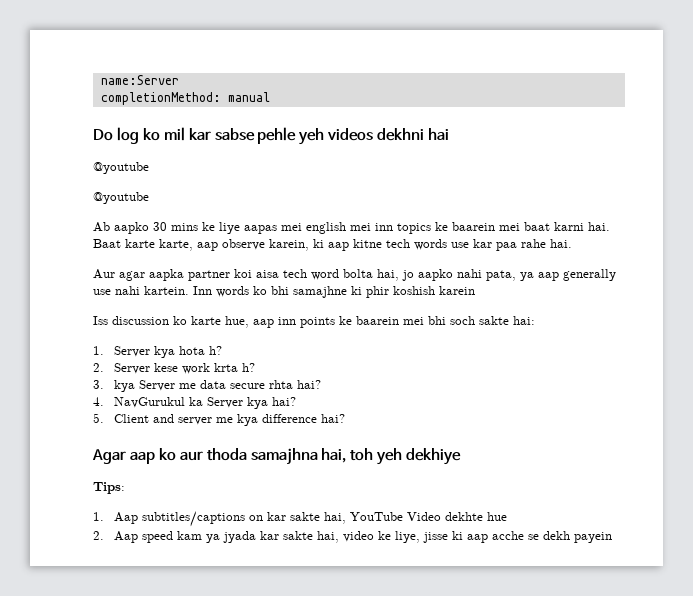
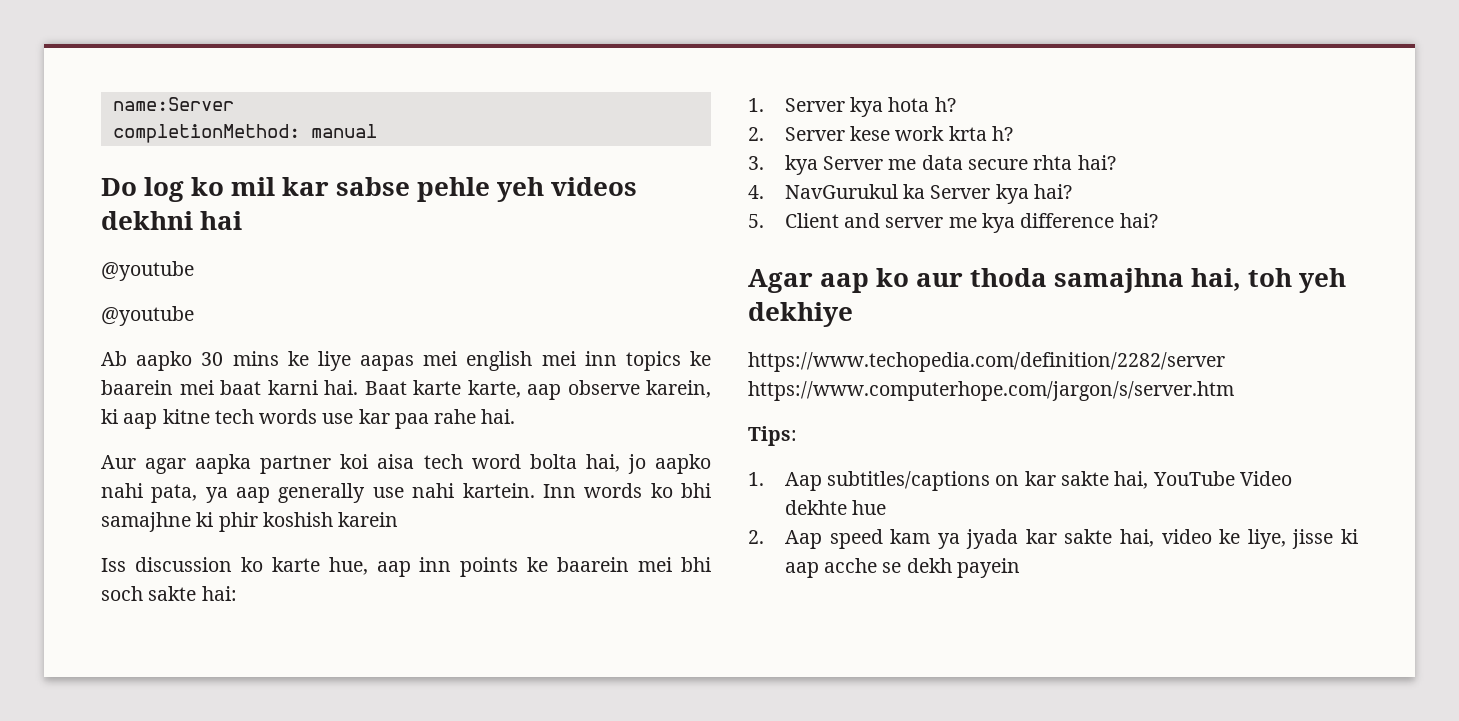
+ https://www.techopedia.com/definition/2282/server https://www.computerhope.com/jargon/s/server.htm

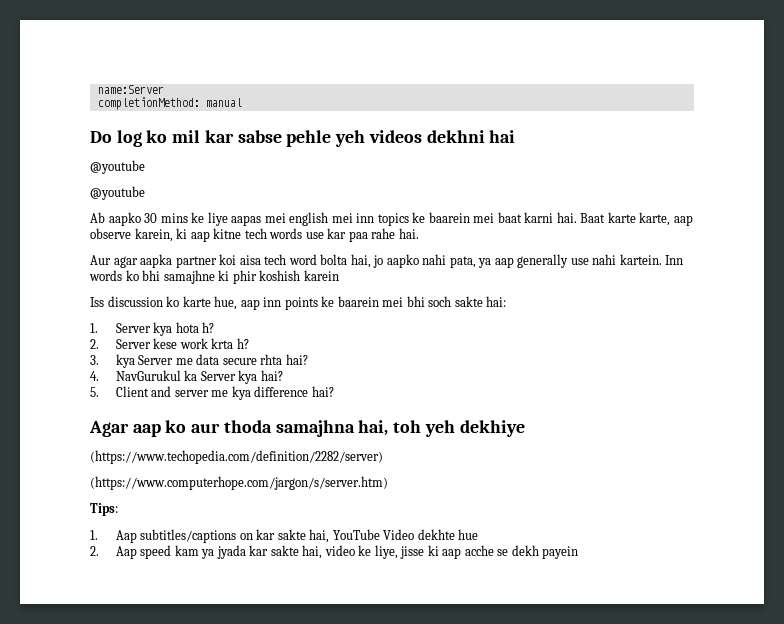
- https://www.techopedia.com/definition/2282/server https://www.computerhope.com/jargon/s/server.htm
+ (https://www.techopedia.com/definition/2282/server)
+ (https://www.computerhope.com/jargon/s/server.htm)

